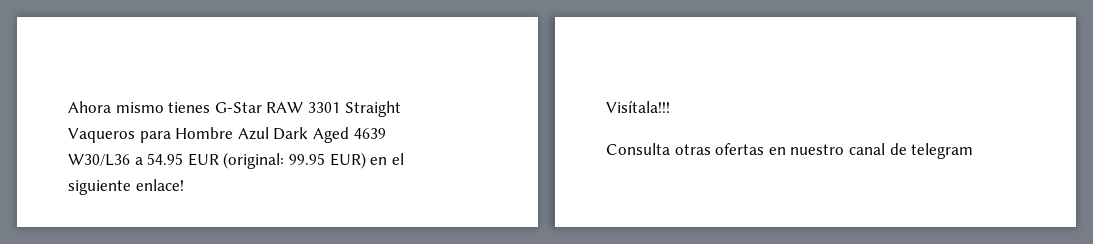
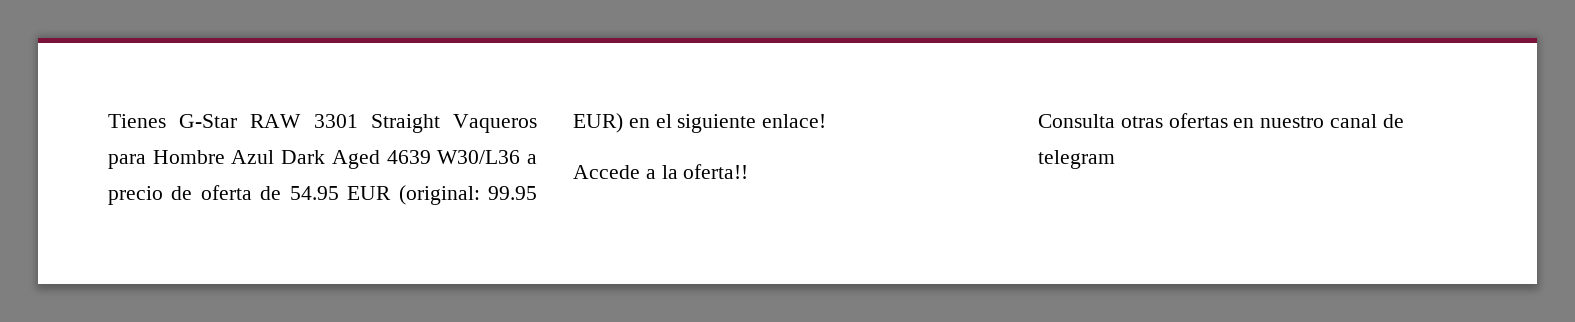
- Ahora mismo tienes G-Star RAW 3301 Straight Vaqueros para Hombre Azul Dark Aged 4639 W30/L36 a 54.95 EUR (original: 99.95 EUR) en el siguiente enlace!
+ Tienes G-Star RAW 3301 Straight Vaqueros para Hombre Azul Dark Aged 4639 W30/L36 a precio de oferta de 54.95 EUR (original: 99.95 EUR) en el siguiente enlace!
- Visítala!!!
+ Accede a la oferta!!

